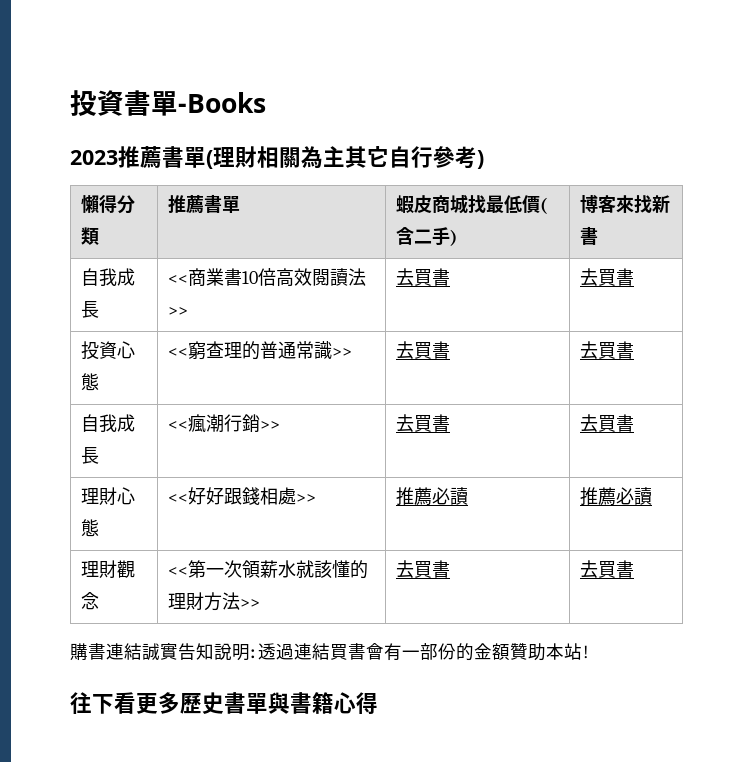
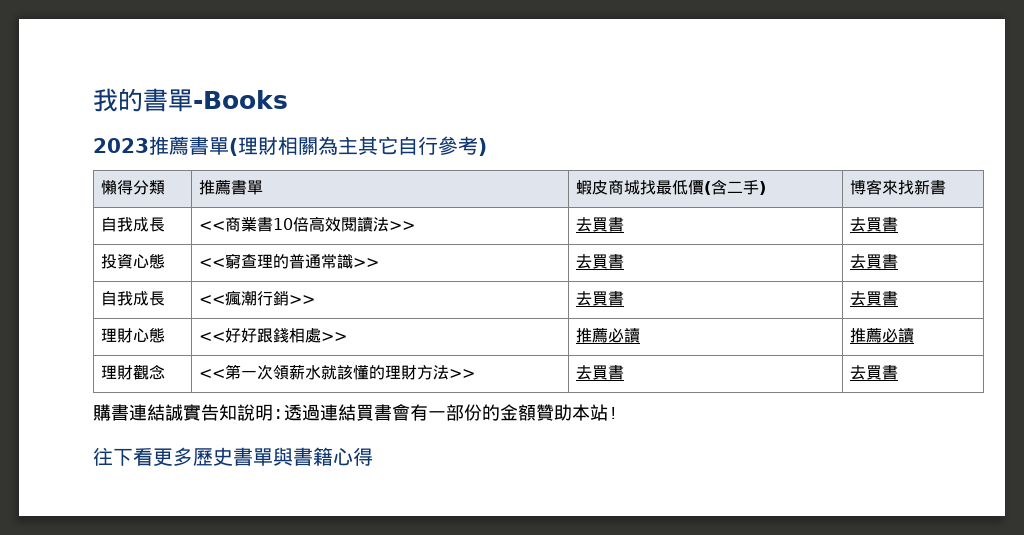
- 投資書單-Books
+ 我的書單-Books

